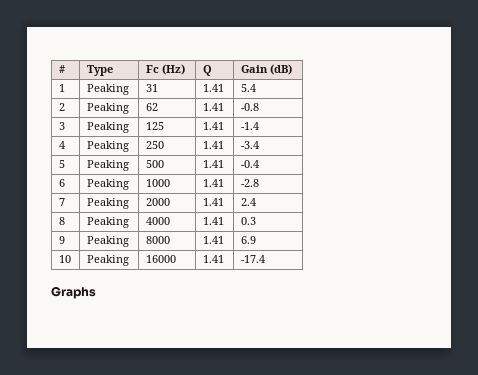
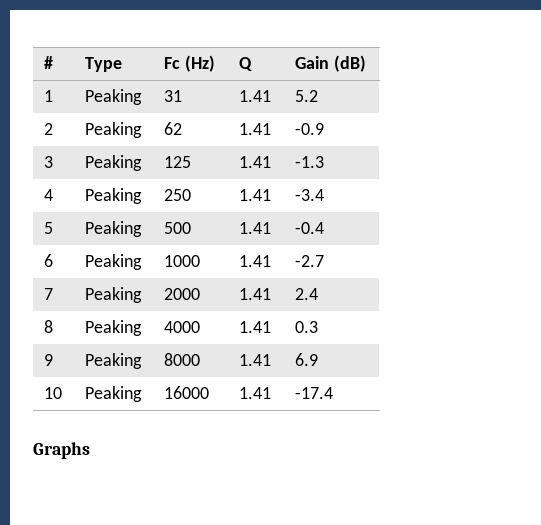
- 1 | Peaking | 31 | 1.41 | 5.4
+ 1 | Peaking | 31 | 1.41 | 5.2
- 2 | Peaking | 62 | 1.41 | -0.8
+ 2 | Peaking | 62 | 1.41 | -0.9
- 3 | Peaking | 125 | 1.41 | -1.4
+ 3 | Peaking | 125 | 1.41 | -1.3
- 6 | Peaking | 1000 | 1.41 | -2.8
+ 6 | Peaking | 1000 | 1.41 | -2.7

